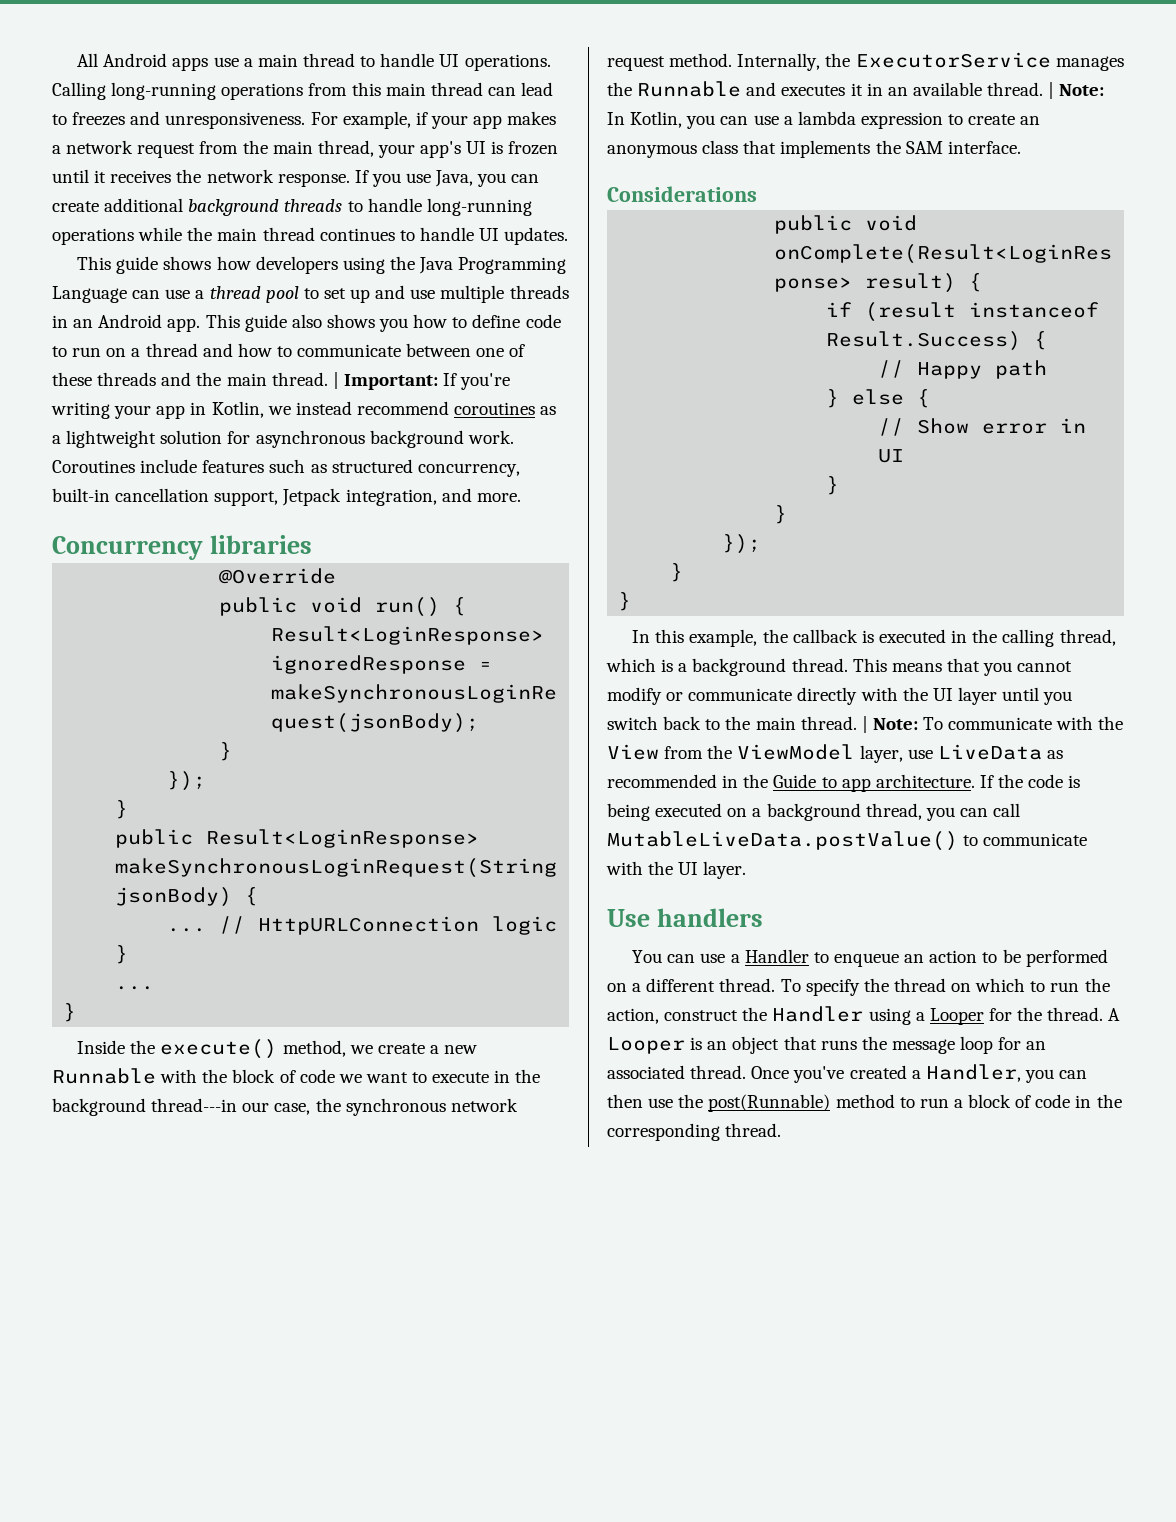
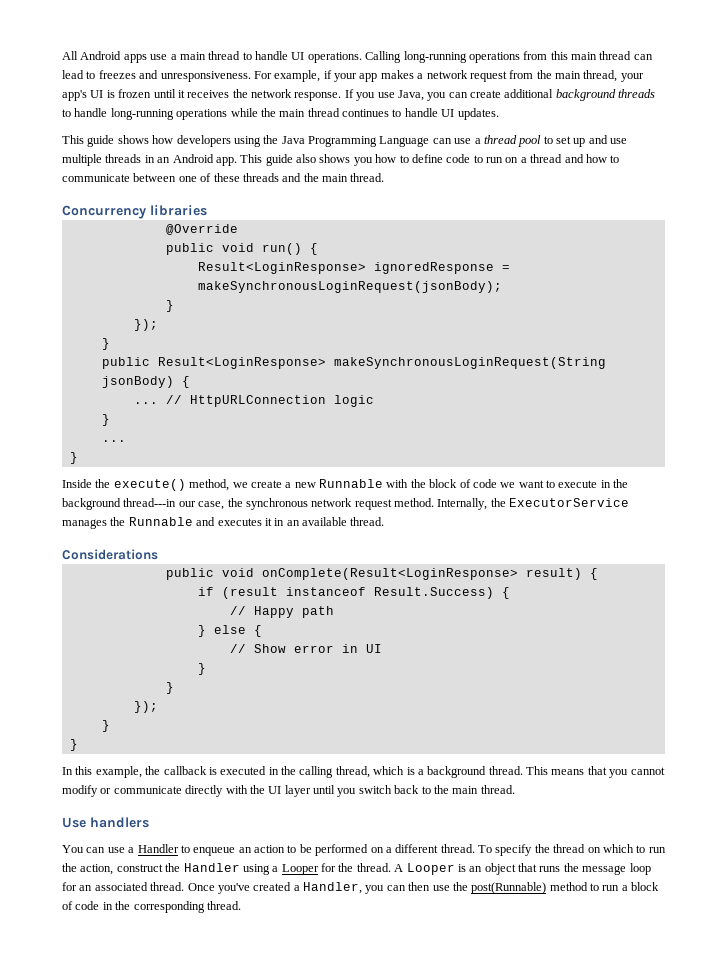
- | Important: If you're writing your app in Kotlin, we instead recommend coroutines as a lightweight solution for asynchronous background work. Coroutines include features such as structured concurrency, built-in cancellation support, Jetpack integration, and more.
- | Note: In Kotlin, you can use a lambda expression to create an anonymous class that implements the SAM interface.
- | Note: To communicate with the View from the ViewModel layer, use LiveData as recommended in the Guide to app architecture. If the code is being executed on a background thread, you can call MutableLiveData.postValue() to communicate with the UI layer.

